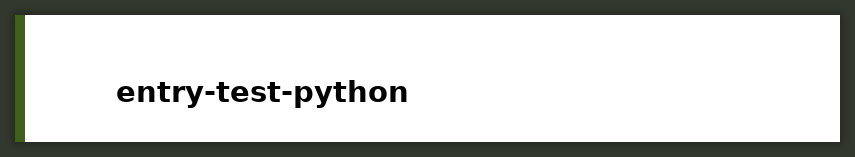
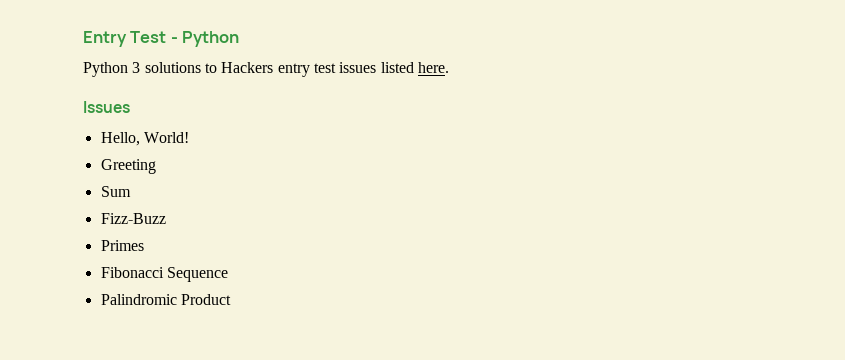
- entry-test-python
+ Entry Test - Python
+ Python 3 solutions to Hackers entry test issues listed here.
+ Issues
+ Hello, World!
+ Greeting
+ Sum
+ Fizz-Buzz
+ Primes
+ Fibonacci Sequence
+ Palindromic Product

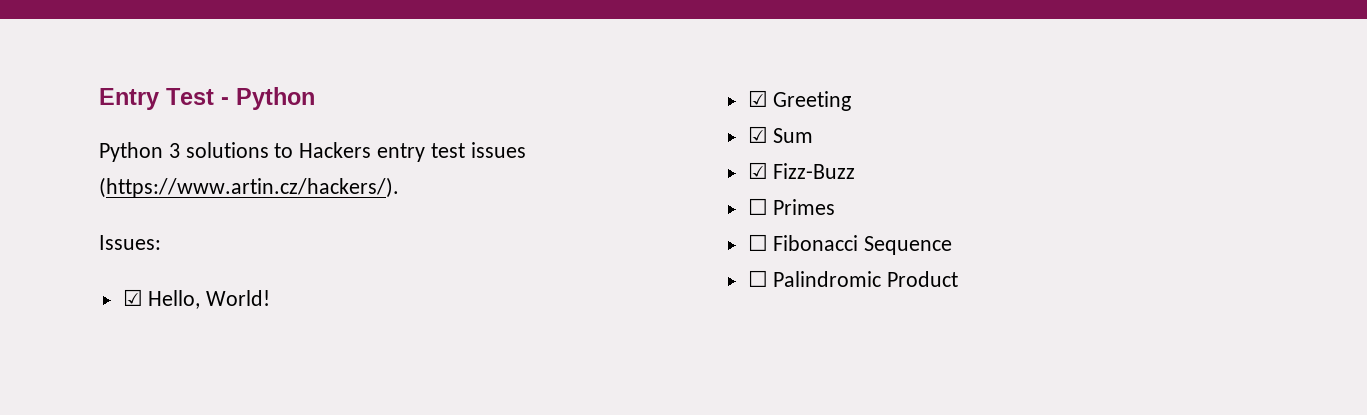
- Python 3 solutions to Hackers entry test issues listed here.
- Issues
- Hello, World!
+ Python 3 solutions to Hackers entry test issues (https://www.artin.cz/hackers/).
+ Issues:
+ ☑ Hello, World!
- Greeting
+ ☑ Greeting
- Sum
+ ☑ Sum
- Fizz-Buzz
+ ☑ Fizz-Buzz
- Primes
+ ☐ Primes
- Fibonacci Sequence
+ ☐ Fibonacci Sequence
- Palindromic Product
+ ☐ Palindromic Product

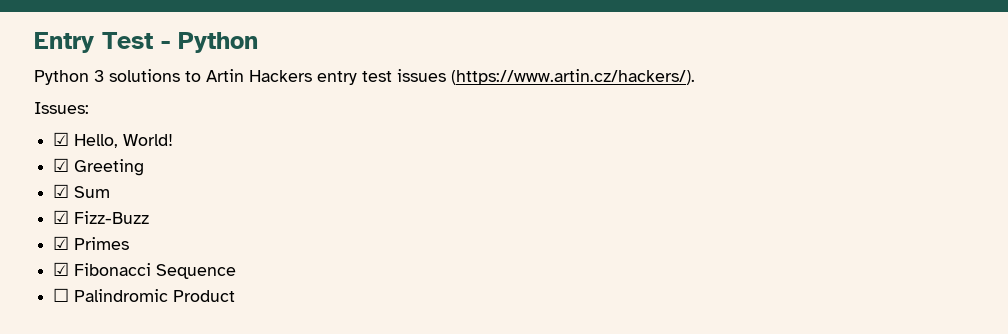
- Python 3 solutions to Hackers entry test issues (https://www.artin.cz/hackers/).
+ Python 3 solutions to Artin Hackers entry test issues (https://www.artin.cz/hackers/).
- ☐ Primes
+ ☑ Primes
- ☐ Fibonacci Sequence
+ ☑ Fibonacci Sequence

